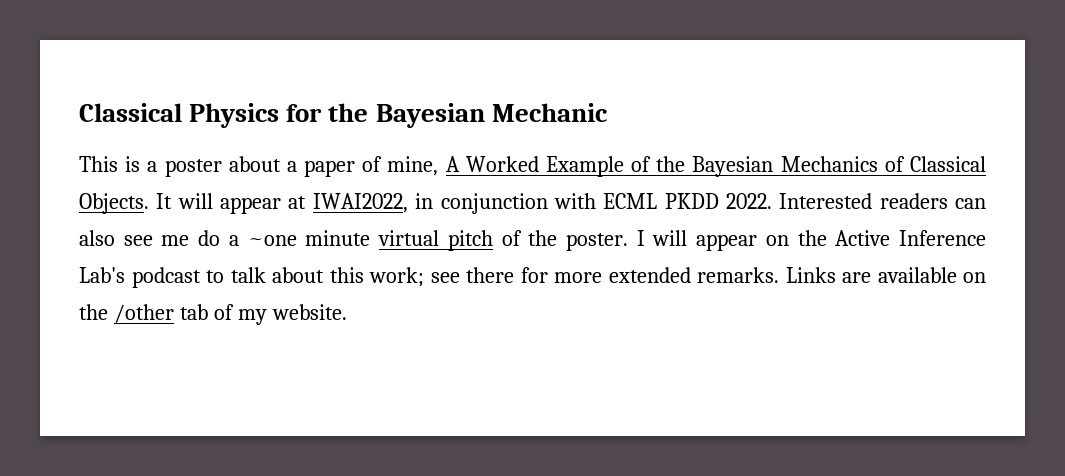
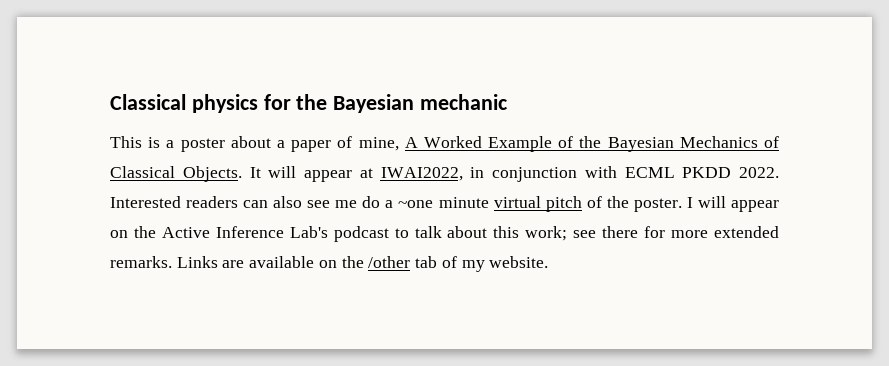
- Classical Physics for the Bayesian Mechanic
+ Classical physics for the Bayesian mechanic

